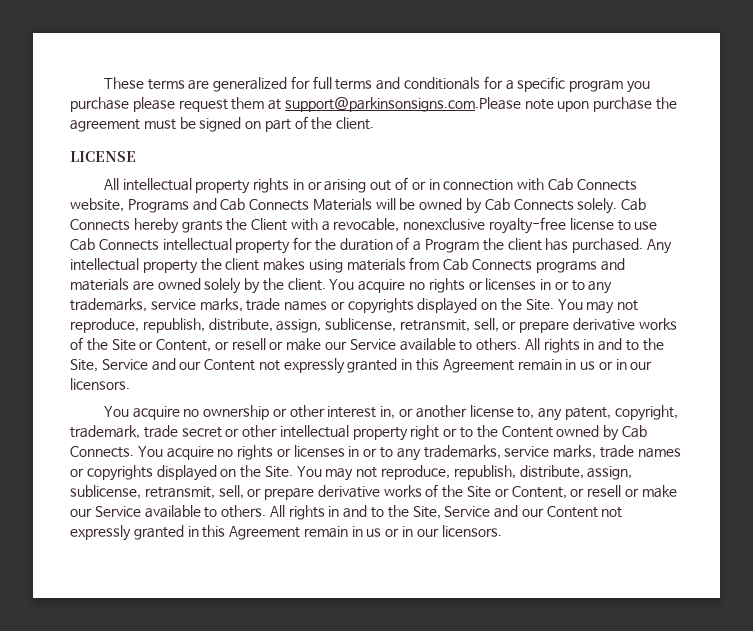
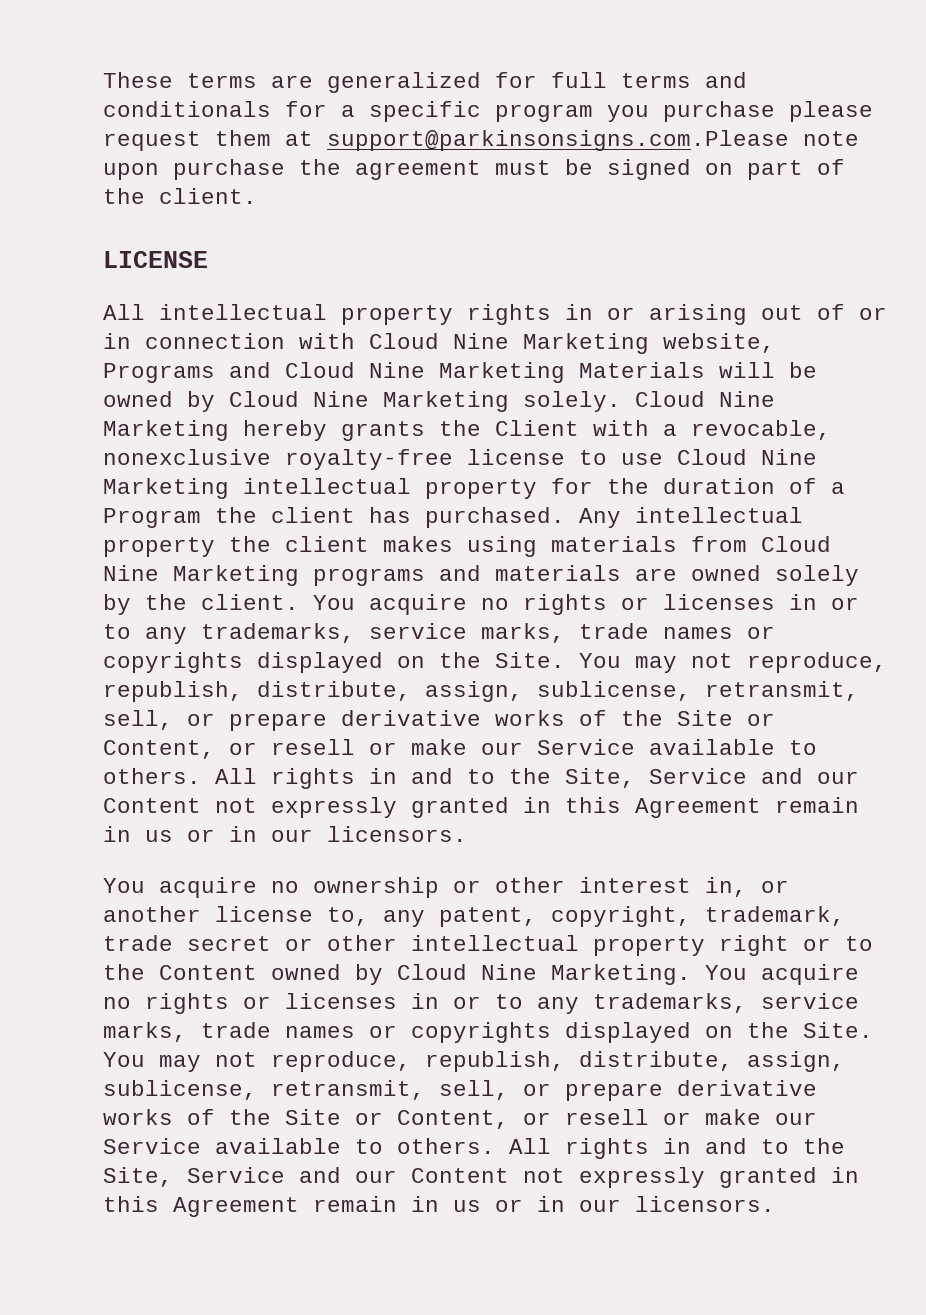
- All intellectual property rights in or arising out of or in connection with Cab Connects website, Programs and Cab Connects Materials will be owned by Cab Connects solely. Cab Connects hereby grants the Client with a revocable, nonexclusive royalty-free license to use Cab Connects intellectual property for the duration of a Program the client has purchased.
+ All intellectual property rights in or arising out of or in connection with Cloud Nine Marketing website, Programs and Cloud Nine Marketing Materials will be owned by Cloud Nine Marketing solely. Cloud Nine Marketing hereby grants the Client with a revocable, nonexclusive royalty-free license to use Cloud Nine Marketing intellectual property for the duration of a Program the client has purchased.
- Any intellectual property the client makes using materials from Cab Connects programs and materials are owned solely by the client.
+ Any intellectual property the client makes using materials from Cloud Nine Marketing programs and materials are owned solely by the client.
- You acquire no ownership or other interest in, or another license to, any patent, copyright, trademark, trade secret or other intellectual property right or to the Content owned by Cab Connects.
+ You acquire no ownership or other interest in, or another license to, any patent, copyright, trademark, trade secret or other intellectual property right or to the Content owned by Cloud Nine Marketing.

